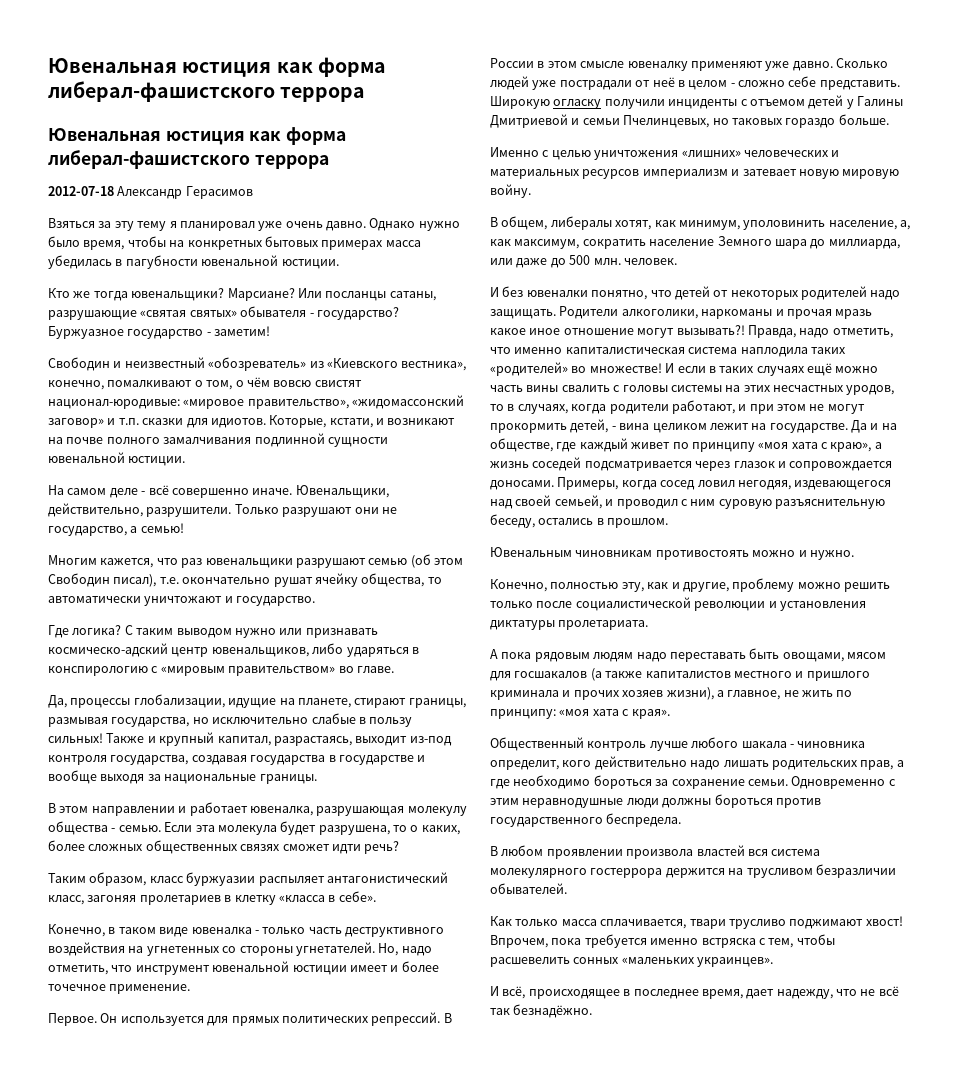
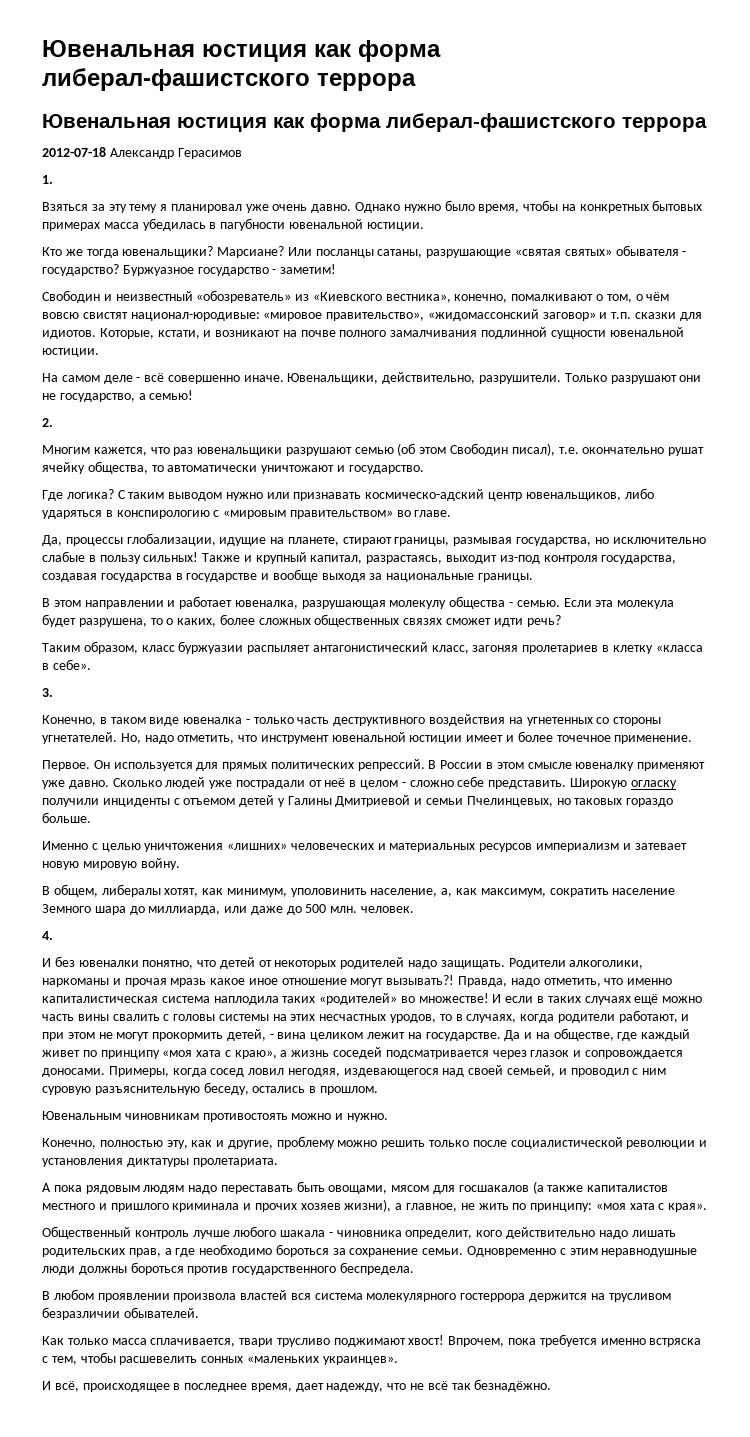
+ 1.
+ 2.
+ 3.
+ 4.

